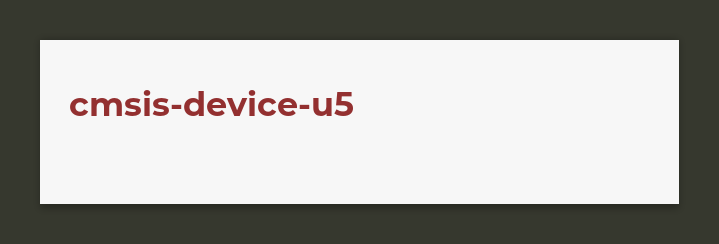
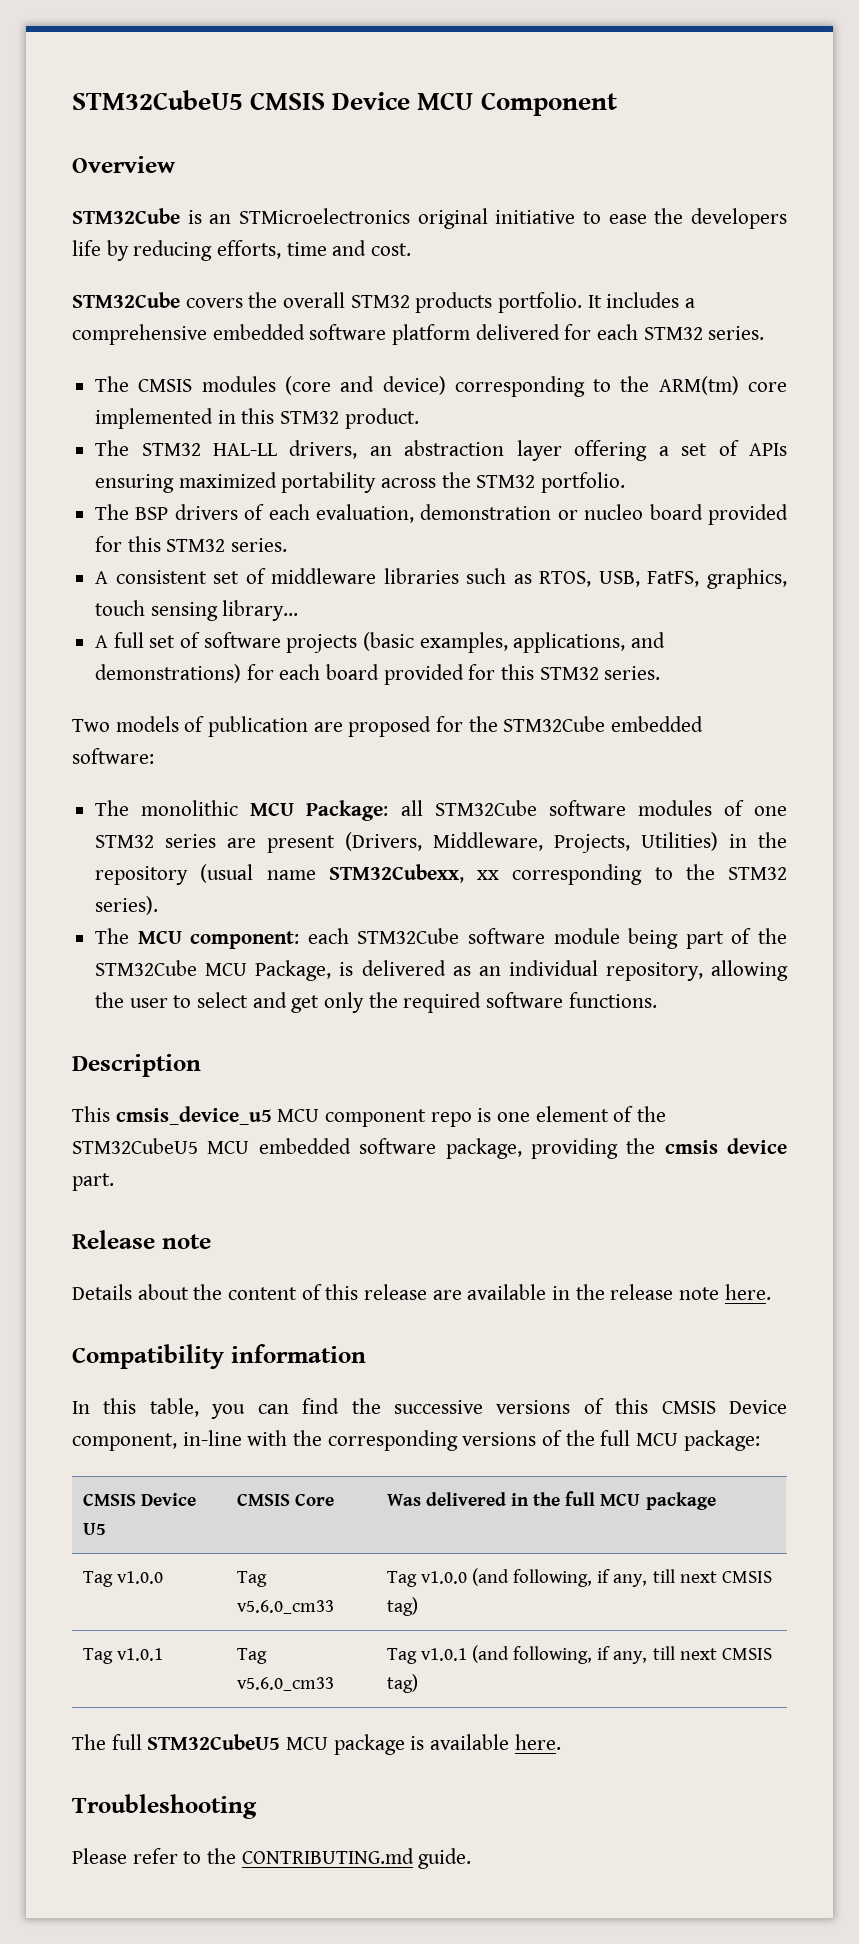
- cmsis-device-u5
+ STM32CubeU5 CMSIS Device MCU Component
+ Overview
+ STM32Cube is an STMicroelectronics original initiative to ease the developers life by reducing efforts, time and cost.
+ STM32Cube covers the overall STM32 products portfolio. It includes a comprehensive embedded software platform delivered for each STM32 series.
+ The CMSIS modules (core and device) corresponding to the ARM(tm) core implemented in this STM32 product.
+ The STM32 HAL-LL drivers, an abstraction layer offering a set of APIs ensuring maximized portability across the STM32 portfolio.
+ The BSP drivers of each evaluation, demonstration or nucleo board provided for this STM32 series.
+ A consistent set of middleware libraries such as RTOS, USB, FatFS, graphics, touch sensing library...
+ A full set of software projects (basic examples, applications, and demonstrations) for each board provided for this STM32 series.
+ Two models of publication are proposed for the STM32Cube embedded software:
+ The monolithic MCU Package: all STM32Cube software modules of one STM32 series are present (Drivers, Middleware, Projects, Utilities) in the repository (usual name STM32Cubexx, xx corresponding to the STM32 series).
+ The MCU component: each STM32Cube software module being part of the STM32Cube MCU Package, is delivered as an individual repository, allowing the user to select and get only the required software functions.
+ Description
+ This cmsis_device_u5 MCU component repo is one element of the STM32CubeU5 MCU embedded software package, providing the cmsis device part.
+ Release note
+ Details about the content of this release are available in the release note here.
+ Compatibility information
+ In this table, you can find the successive versions of this CMSIS Device component, in-line with the corresponding versions of the full MCU package:
+ CMSIS Device U5 | CMSIS Core | Was delivered in the full MCU package
+ Tag v1.0.0 | Tag v5.6.0_cm33 | Tag v1.0.0 (and following, if any, till next CMSIS tag)
+ Tag v1.0.1 | Tag v5.6.0_cm33 | Tag v1.0.1 (and following, if any, till next CMSIS tag)
+ The full STM32CubeU5 MCU package is available here.
+ Troubleshooting
+ Please refer to the CONTRIBUTING.md guide.

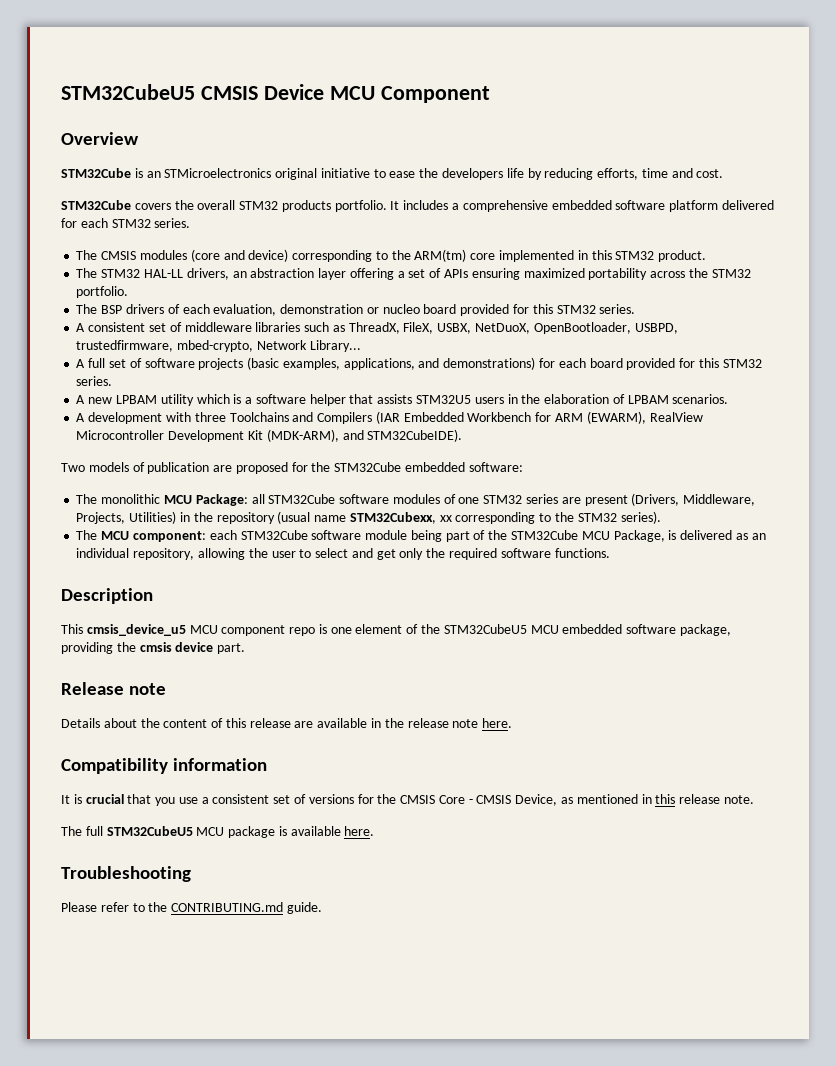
- A consistent set of middleware libraries such as RTOS, USB, FatFS, graphics, touch sensing library...
+ A consistent set of middleware libraries such as ThreadX, FileX, USBX, NetDuoX, OpenBootloader, USBPD, trustedfirmware, mbed-crypto, Network Library...
+ A new LPBAM utility which is a software helper that assists STM32U5 users in the elaboration of LPBAM scenarios.
+ A development with three Toolchains and Compilers (IAR Embedded Workbench for ARM (EWARM), RealView Microcontroller Development Kit (MDK-ARM), and STM32CubeIDE).
- In this table, you can find the successive versions of this CMSIS Device component, in-line with the corresponding versions of the full MCU package:
- CMSIS Device U5 | CMSIS Core | Was delivered in the full MCU package
- Tag v1.0.0 | Tag v5.6.0_cm33 | Tag v1.0.0 (and following, if any, till next CMSIS tag)
- Tag v1.0.1 | Tag v5.6.0_cm33 | Tag v1.0.1 (and following, if any, till next CMSIS tag)
+ It is crucial that you use a consistent set of versions for the CMSIS Core - CMSIS Device, as mentioned in this release note.

